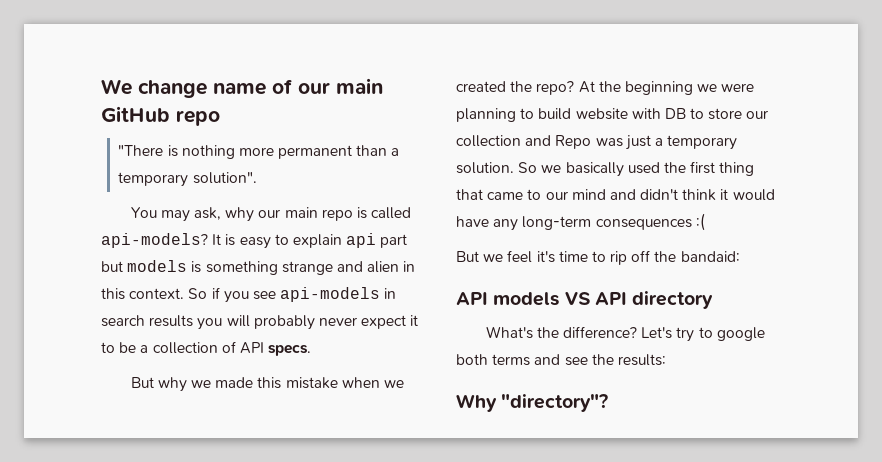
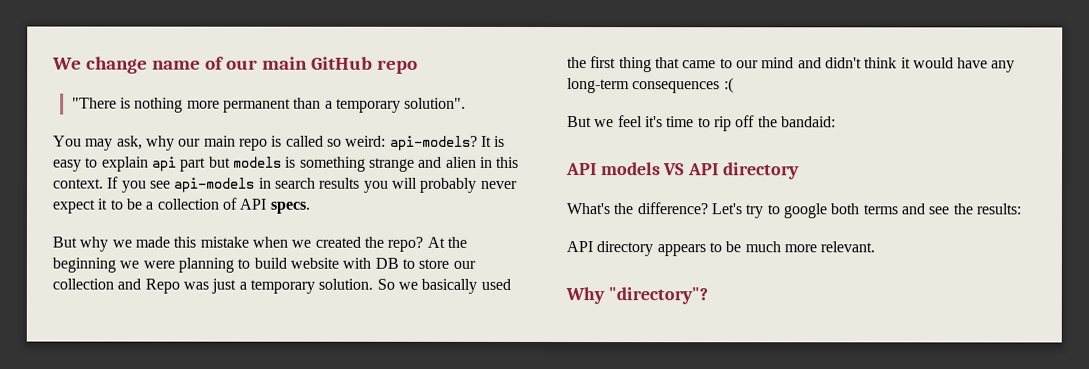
- You may ask, why our main repo is called api-models?
+ You may ask, why our main repo is called so weird: api-models?
- So if you see api-models in search results you will probably never expect it to be a collection of API specs.
+ If you see api-models in search results you will probably never expect it to be a collection of API specs.
+ API directory appears to be much more relevant.

